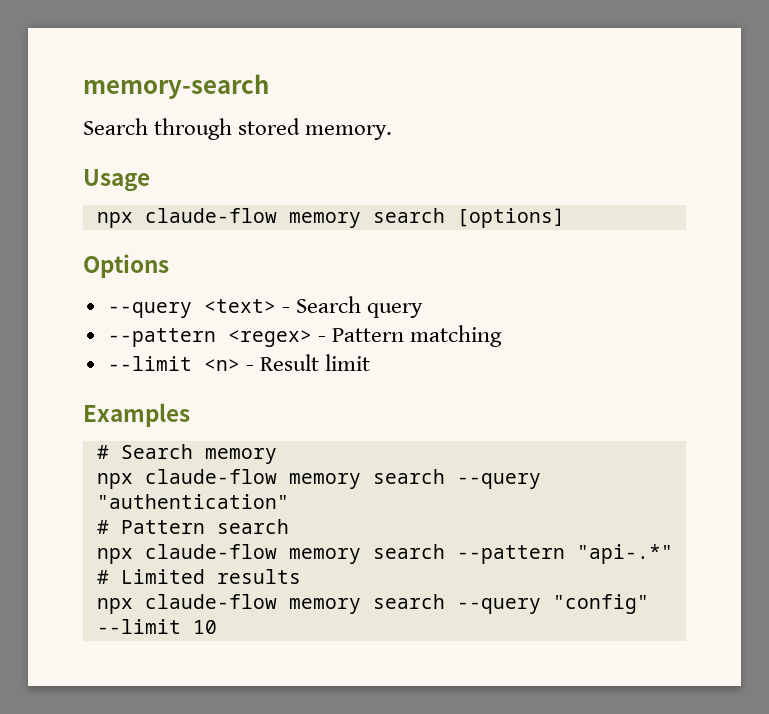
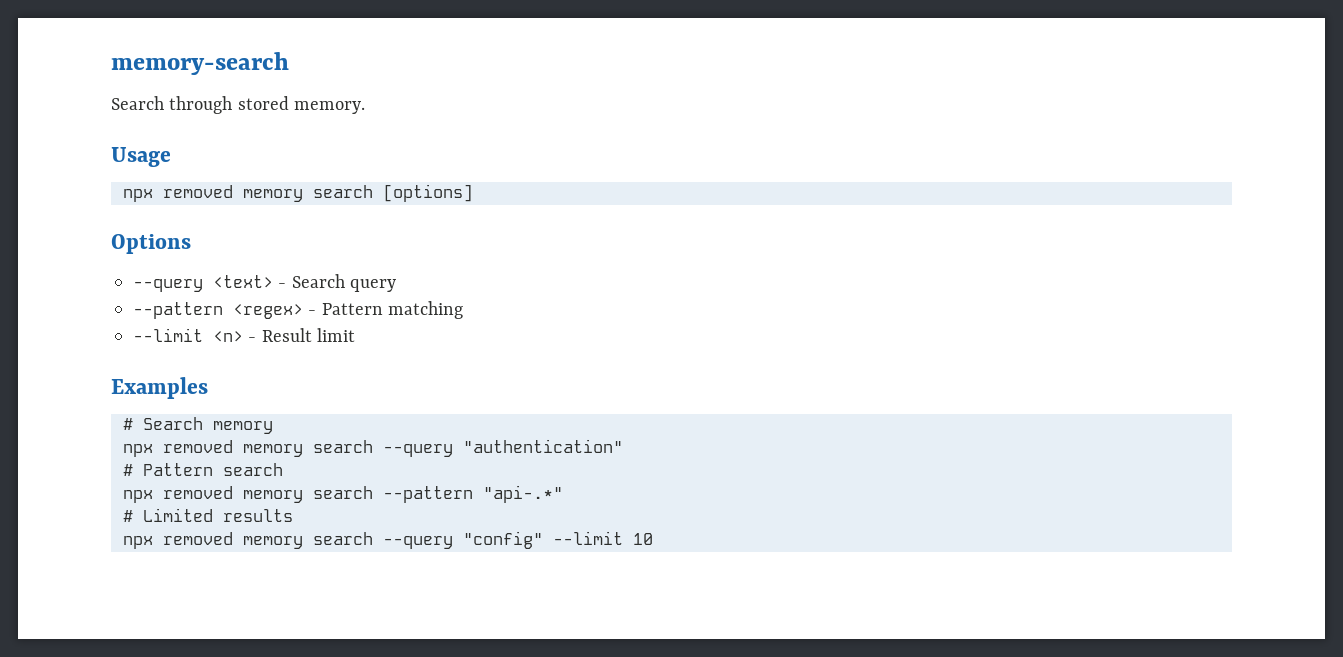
- npx claude-flow memory search [options]
+ npx removed memory search [options]
- npx claude-flow memory search --query "authentication"
+ npx removed memory search --query "authentication"
- npx claude-flow memory search --pattern "api-.*"
+ npx removed memory search --pattern "api-.*"
- npx claude-flow memory search --query "config" --limit 10
+ npx removed memory search --query "config" --limit 10

